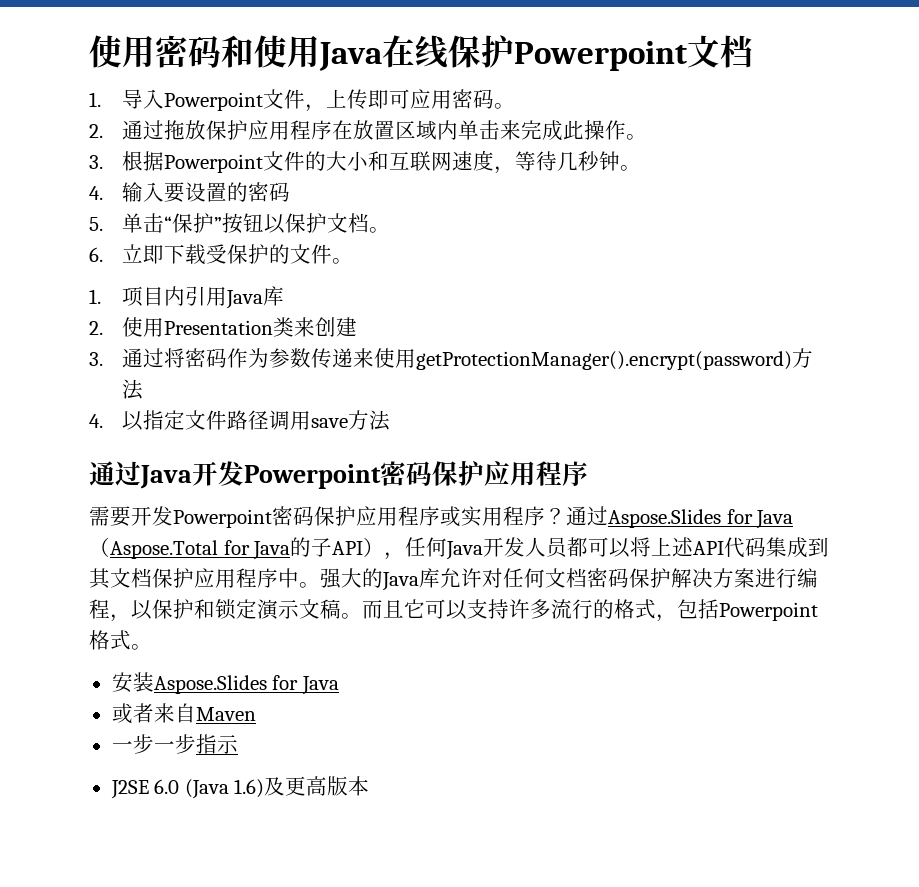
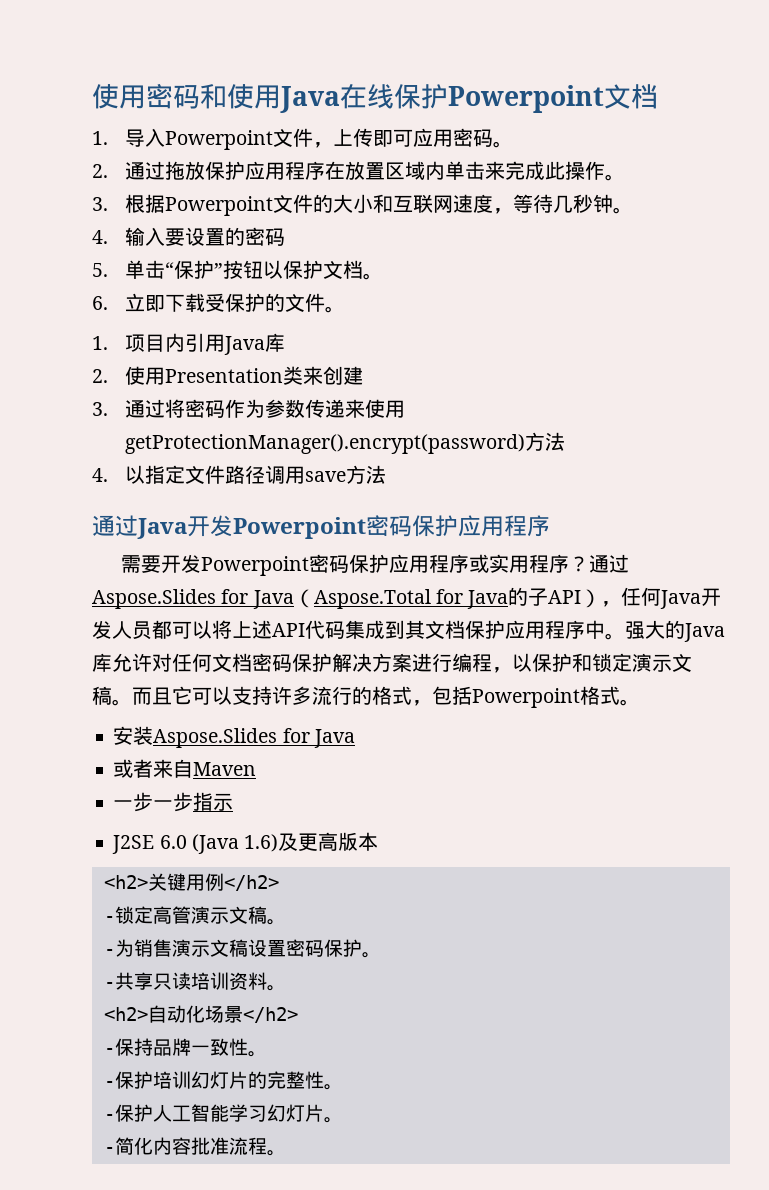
+ <h2>关键用例</h2>
+ -锁定高管演示文稿。
+ -为销售演示文稿设置密码保护。
+ -共享只读培训资料。
+ <h2>自动化场景</h2>
+ -保持品牌一致性。
+ -保护培训幻灯片的完整性。
+ -保护人工智能学习幻灯片。
+ -简化内容批准流程。

